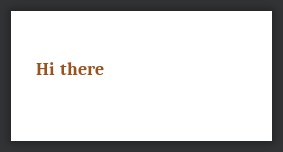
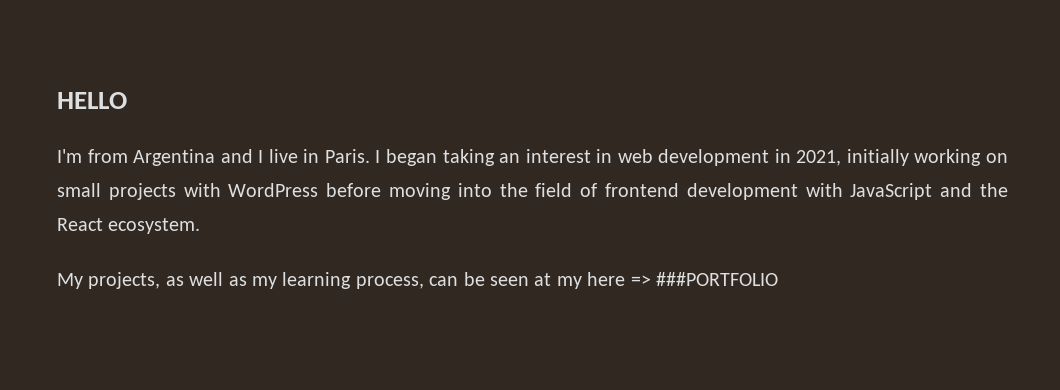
- Hi there
+ HELLO
+ I'm from Argentina and I live in Paris. I began taking an interest in web development in 2021, initially working on small projects with WordPress before moving into the field of frontend development with JavaScript and the React ecosystem.
+ My projects, as well as my learning process, can be seen at my here => ###PORTFOLIO

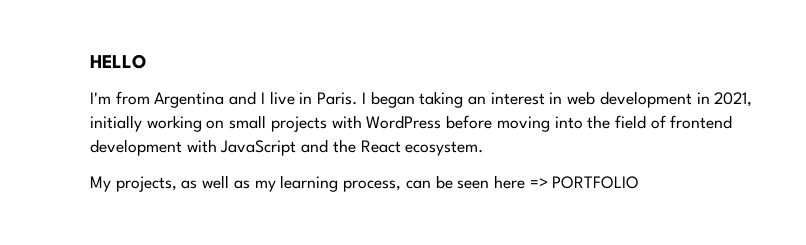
- My projects, as well as my learning process, can be seen at my here => ###PORTFOLIO
+ My projects, as well as my learning process, can be seen here => PORTFOLIO

